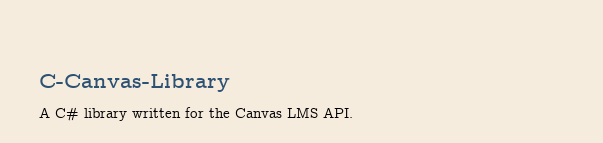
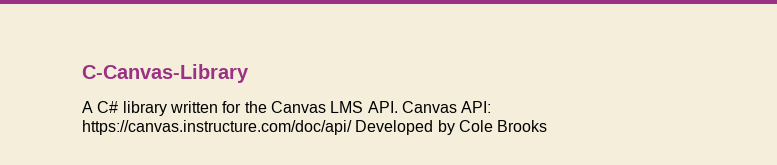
- A C# library written for the Canvas LMS API.
+ A C# library written for the Canvas LMS API. Canvas API: https://canvas.instructure.com/doc/api/ Developed by Cole Brooks

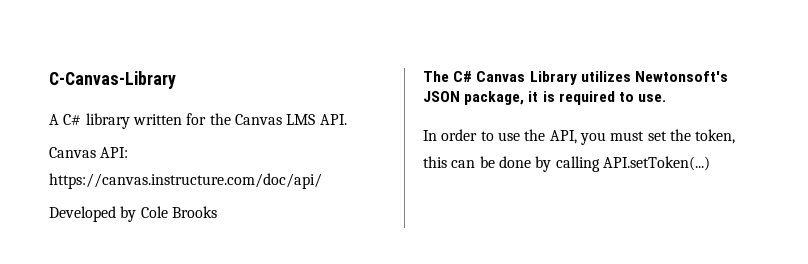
- A C# library written for the Canvas LMS API. Canvas API: https://canvas.instructure.com/doc/api/ Developed by Cole Brooks
+ A C# library written for the Canvas LMS API.
+ Canvas API: https://canvas.instructure.com/doc/api/
+ Developed by Cole Brooks
+ The C# Canvas Library utilizes Newtonsoft's JSON package, it is required to use.
+ In order to use the API, you must set the token, this can be done by calling API.setToken(...)

